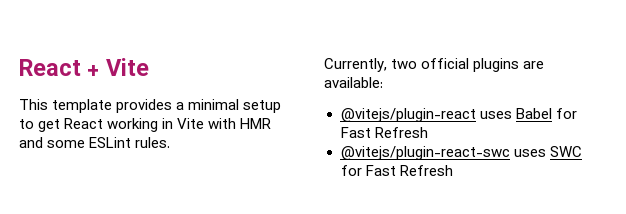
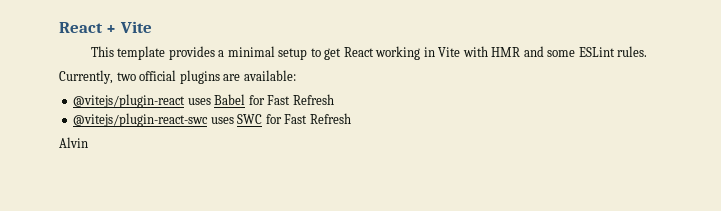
+ Alvin

